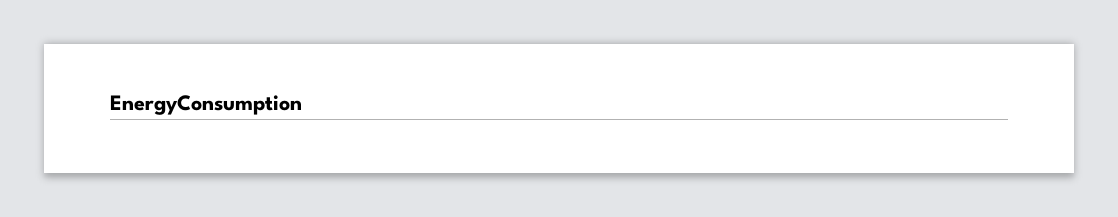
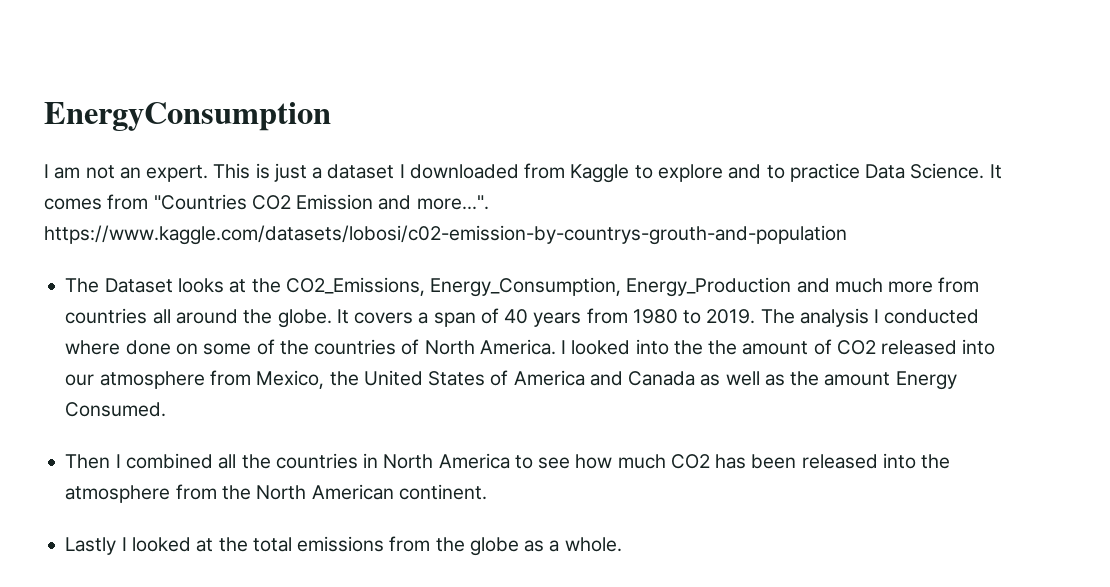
+ I am not an expert. This is just a dataset I downloaded from Kaggle to explore and to practice Data Science. It comes from "Countries CO2 Emission and more...". https://www.kaggle.com/datasets/lobosi/c02-emission-by-countrys-grouth-and-population
+ The Dataset looks at the CO2_Emissions, Energy_Consumption, Energy_Production and much more from countries all around the globe. It covers a span of 40 years from 1980 to 2019. The analysis I conducted where done on some of the countries of North America. I looked into the the amount of CO2 released into our atmosphere from Mexico, the United States of America and Canada as well as the amount Energy Consumed.
+ Then I combined all the countries in North America to see how much CO2 has been released into the atmosphere from the North American continent.
+ Lastly I looked at the total emissions from the globe as a whole.

